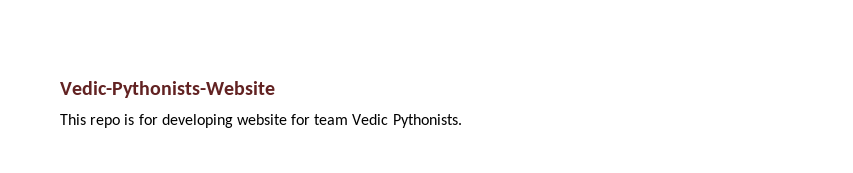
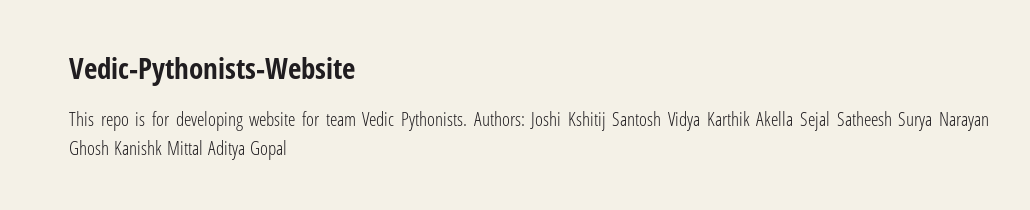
+ Authors: Joshi Kshitij Santosh Vidya Karthik Akella Sejal Satheesh Surya Narayan Ghosh Kanishk Mittal Aditya Gopal

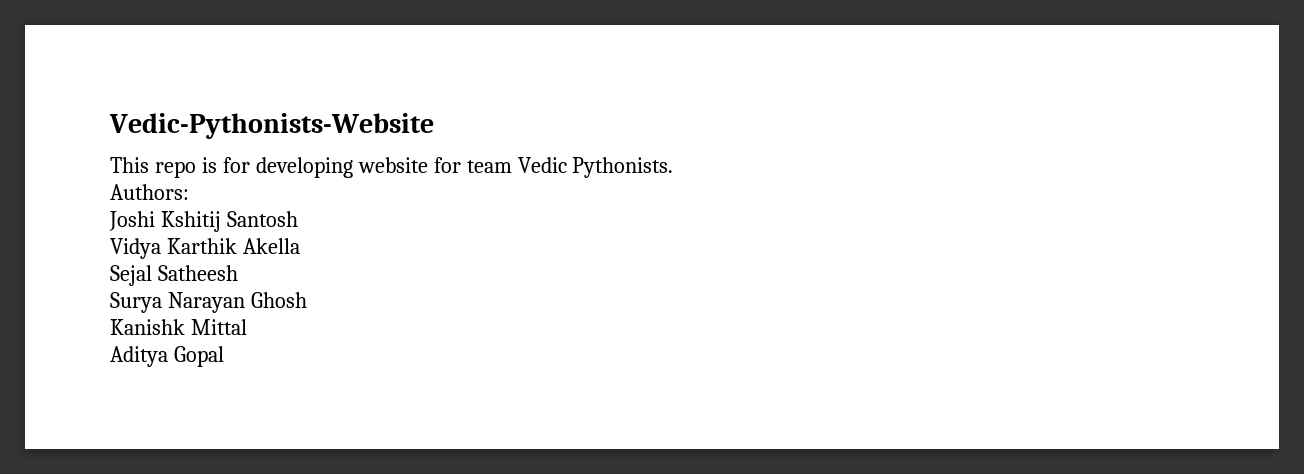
- This repo is for developing website for team Vedic Pythonists. Authors: Joshi Kshitij Santosh Vidya Karthik Akella Sejal Satheesh Surya Narayan Ghosh Kanishk Mittal Aditya Gopal
+ This repo is for developing website for team Vedic Pythonists.
+ Authors:
+ Joshi Kshitij Santosh
+ Vidya Karthik Akella
+ Sejal Satheesh
+ Surya Narayan Ghosh
+ Kanishk Mittal
+ Aditya Gopal

